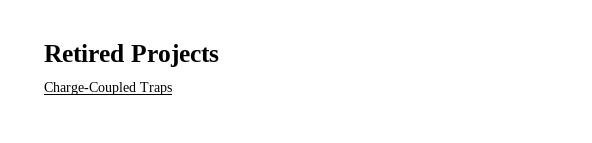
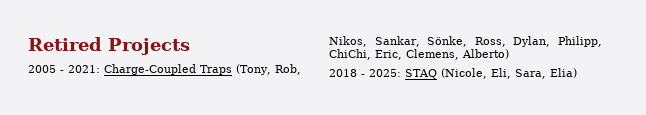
- Charge-Coupled Traps
+ 2005 - 2021: Charge-Coupled Traps (Tony, Rob, Nikos, Sankar, Sönke, Ross, Dylan, Philipp, ChiChi, Eric, Clemens, Alberto)
+ 2018 - 2025: STAQ (Nicole, Eli, Sara, Elia)

